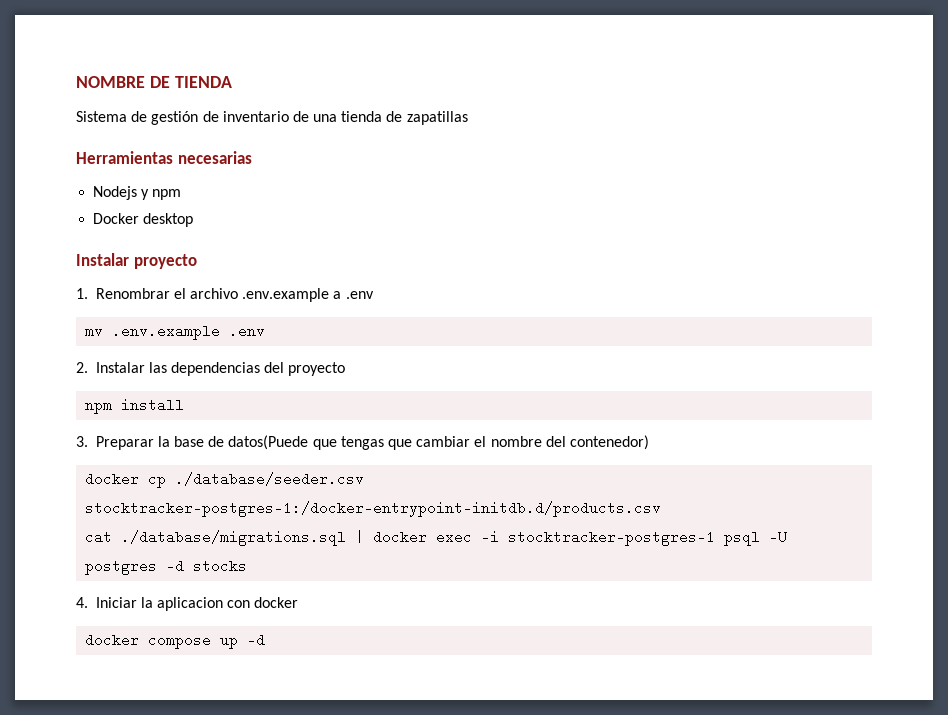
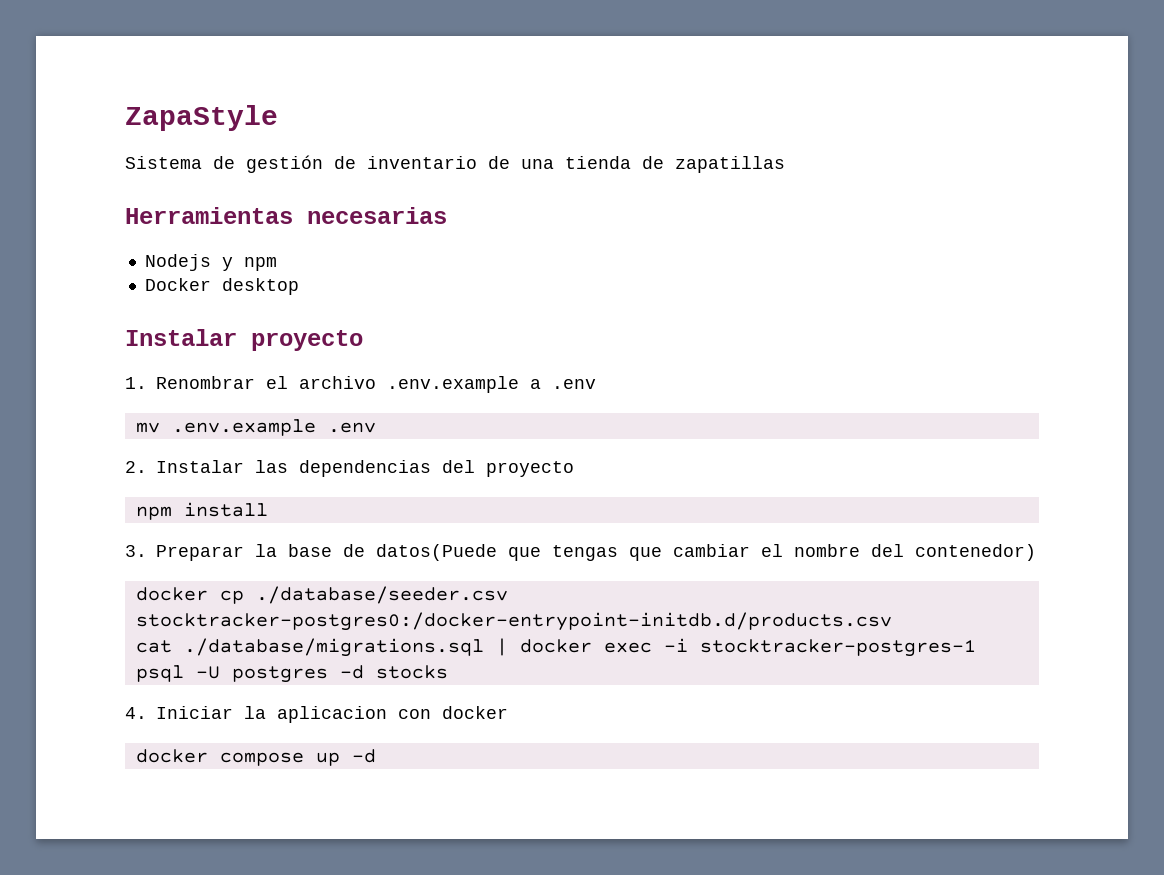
- NOMBRE DE TIENDA
+ ZapaStyle
- docker cp ./database/seeder.csv stocktracker-postgres-1:/docker-entrypoint-initdb.d/products.csv
+ docker cp ./database/seeder.csv stocktracker-postgres0:/docker-entrypoint-initdb.d/products.csv

